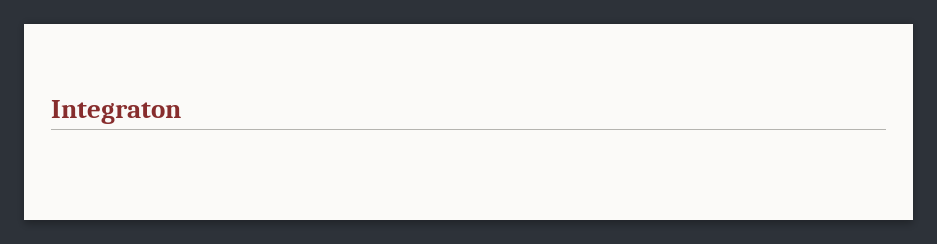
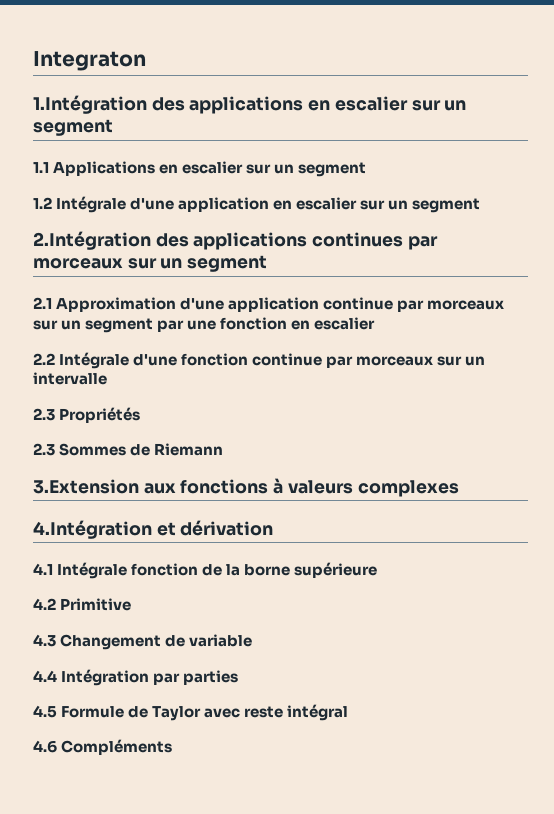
+ 1.Intégration des applications en escalier sur un segment
+ 1.1 Applications en escalier sur un segment
+ 1.2 Intégrale d'une application en escalier sur un segment
+ 2.Intégration des applications continues par morceaux sur un segment
+ 2.1 Approximation d'une application continue par morceaux sur un segment par une fonction en escalier
+ 2.2 Intégrale d'une fonction continue par morceaux sur un intervalle
+ 2.3 Propriétés
+ 2.3 Sommes de Riemann
+ 3.Extension aux fonctions à valeurs complexes
+ 4.Intégration et dérivation
+ 4.1 Intégrale fonction de la borne supérieure
+ 4.2 Primitive
+ 4.3 Changement de variable
+ 4.4 Intégration par parties
+ 4.5 Formule de Taylor avec reste intégral
+ 4.6 Compléments

